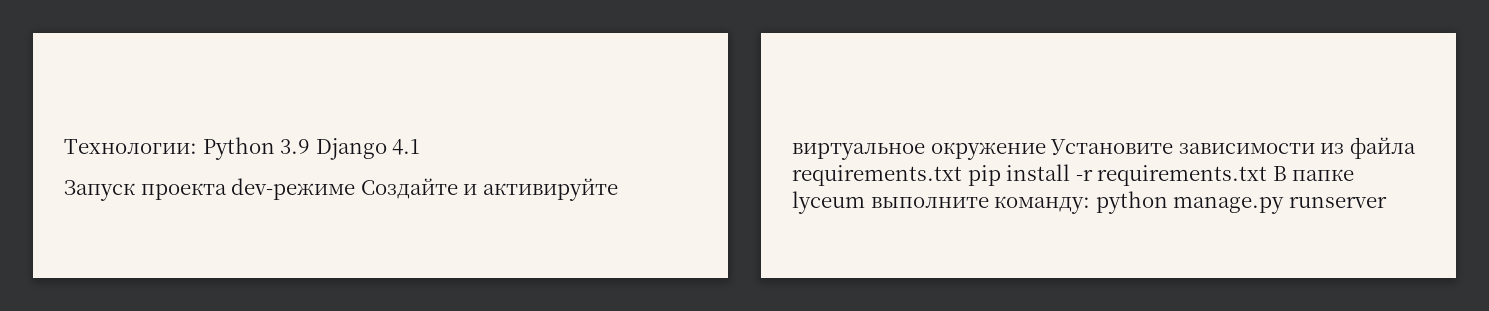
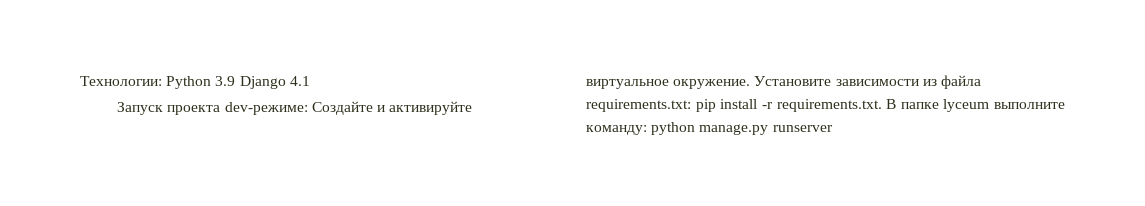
- Запуск проекта dev-режиме Создайте и активируйте виртуальное окружение Установите зависимости из файла requirements.txt pip install -r requirements.txt В папке lyceum выполните команду: python manage.py runserver
+ Запуск проекта dev-режиме: Создайте и активируйте виртуальное окружение. Установите зависимости из файла requirements.txt: pip install -r requirements.txt. В папке lyceum выполните команду: python manage.py runserver

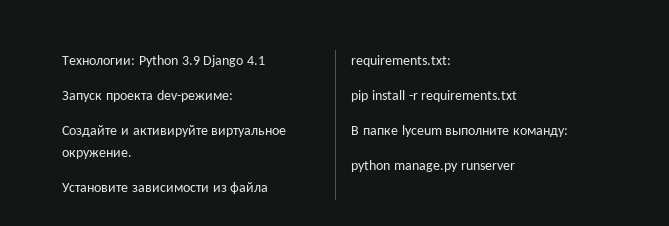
- Запуск проекта dev-режиме: Создайте и активируйте виртуальное окружение. Установите зависимости из файла requirements.txt: pip install -r requirements.txt. В папке lyceum выполните команду: python manage.py runserver
+ Запуск проекта dev-режиме:
+ Создайте и активируйте виртуальное окружение.
+ Установите зависимости из файла requirements.txt:
+ pip install -r requirements.txt
+ В папке lyceum выполните команду:
+ python manage.py runserver

